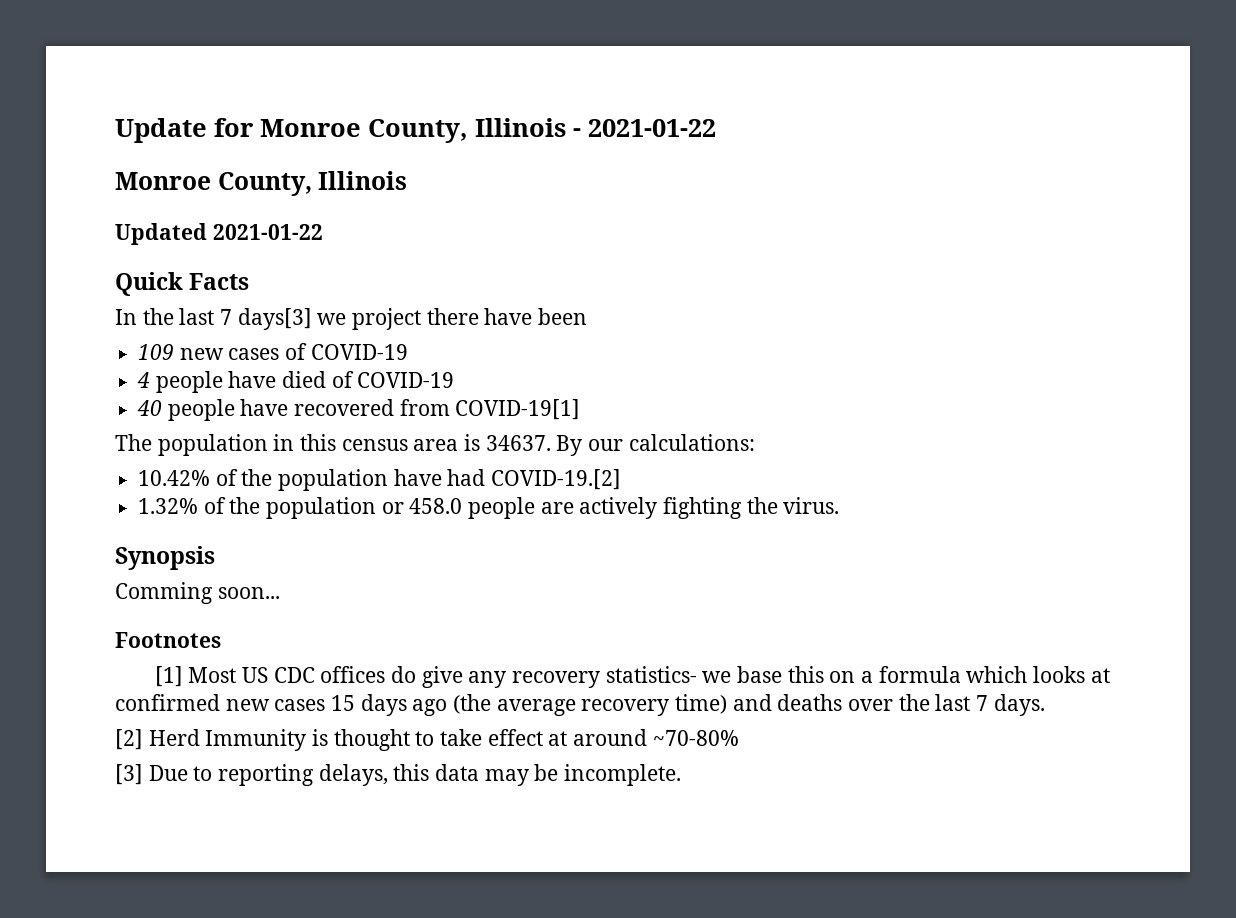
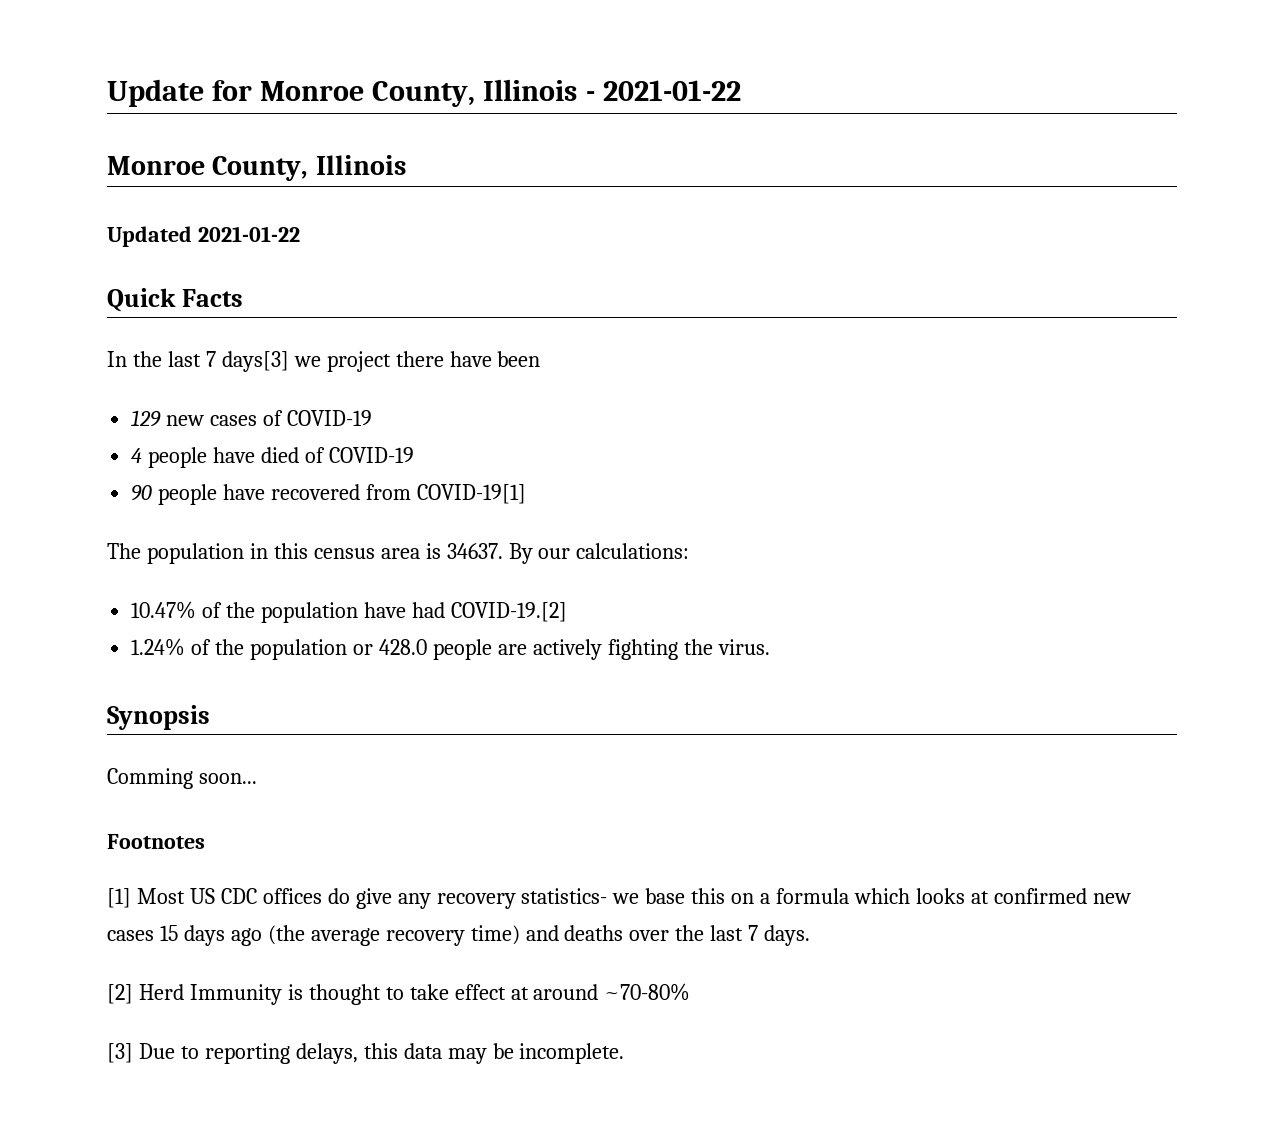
- 109 new cases of COVID-19
+ 129 new cases of COVID-19
- 40 people have recovered from COVID-19[1]
+ 90 people have recovered from COVID-19[1]
- 10.42% of the population have had COVID-19.[2]
+ 10.47% of the population have had COVID-19.[2]
- 1.32% of the population or 458.0 people are actively fighting the virus.
+ 1.24% of the population or 428.0 people are actively fighting the virus.

